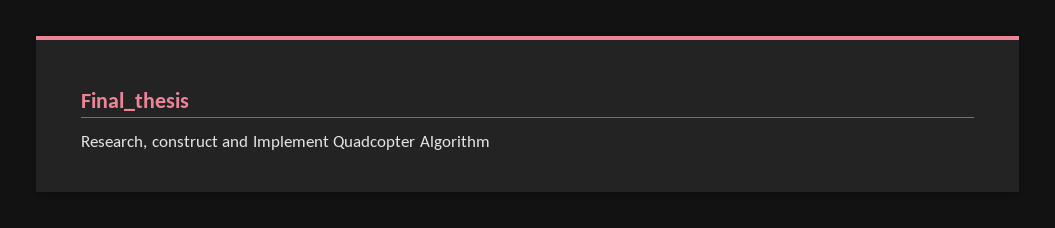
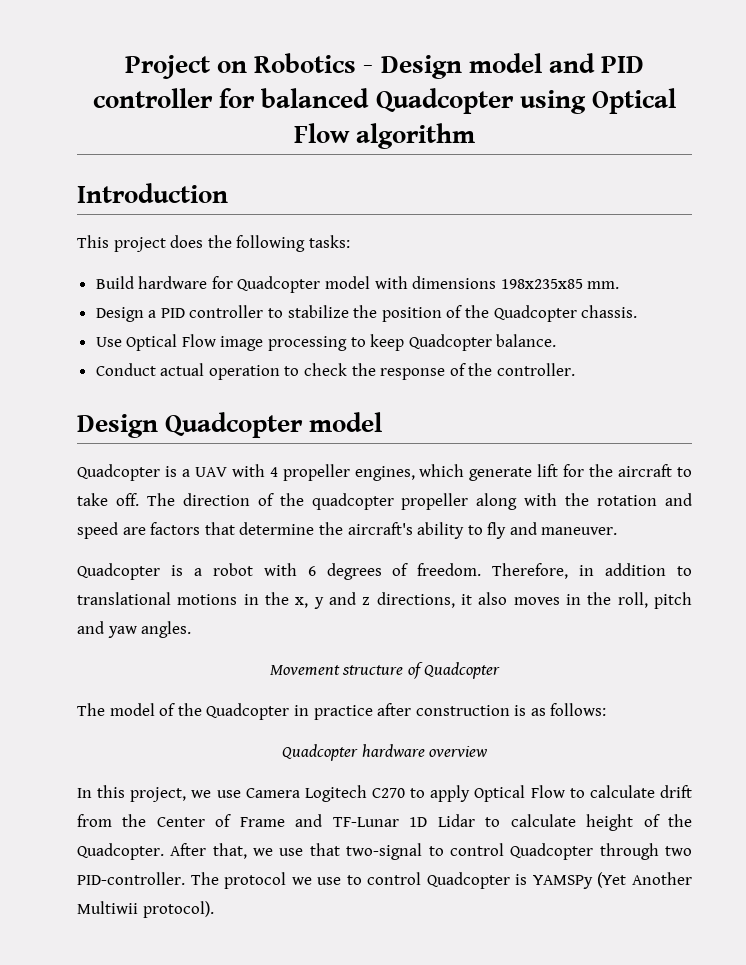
- Final_thesis
- Research, construct and Implement Quadcopter Algorithm
+ Project on Robotics - Design model and PID controller for balanced Quadcopter using Optical Flow algorithm
+ Introduction
+ This project does the following tasks:
+ Build hardware for Quadcopter model with dimensions 198x235x85 mm.
+ Design a PID controller to stabilize the position of the Quadcopter chassis.
+ Use Optical Flow image processing to keep Quadcopter balance.
+ Conduct actual operation to check the response of the controller.
+ Design Quadcopter model
+ Quadcopter is a UAV with 4 propeller engines, which generate lift for the aircraft to take off. The direction of the quadcopter propeller along with the rotation and speed are factors that determine the aircraft's ability to fly and maneuver.
+ Quadcopter is a robot with 6 degrees of freedom. Therefore, in addition to translational motions in the x, y and z directions, it also moves in the roll, pitch and yaw angles.
+ Movement structure of Quadcopter
+ The model of the Quadcopter in practice after construction is as follows:
+ Quadcopter hardware overview
+ In this project, we use Camera Logitech C270 to apply Optical Flow to calculate drift from the Center of Frame and TF-Lunar 1D Lidar to calculate height of the Quadcopter. After that, we use that two-signal to control Quadcopter through two PID-controller. The protocol we use to control Quadcopter is YAMSPy (Yet Another Multiwii protocol).

